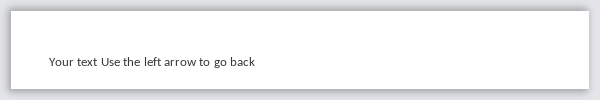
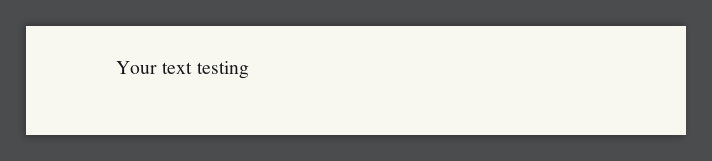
- Your text Use the left arrow to go back
+ Your text testing

